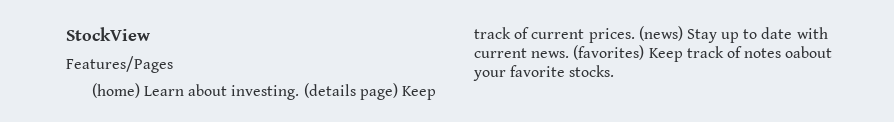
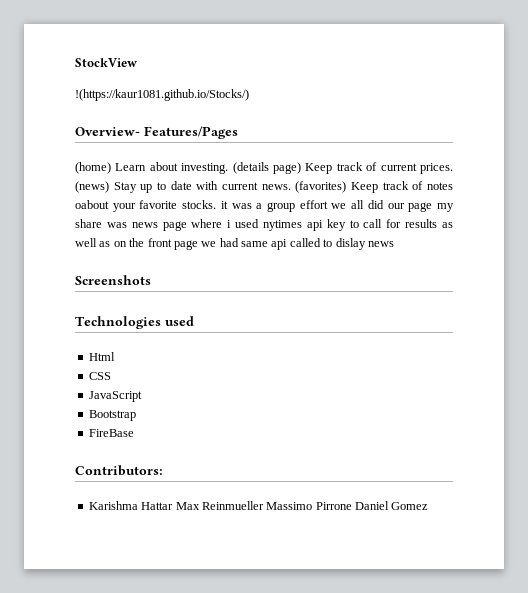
- Features/Pages
+ !(https://kaur1081.github.io/Stocks/)
+ Overview- Features/Pages
- (favorites) Keep track of notes oabout your favorite stocks.
+ (favorites) Keep track of notes oabout your favorite stocks. it was a group effort we all did our page my share was news page where i used nytimes api key to call for results as well as on the front page we had same api called to dislay news
+ Screenshots
+ Technologies used
+ Html
+ CSS
+ JavaScript
+ Bootstrap
+ FireBase
+ Contributors:
+ Karishma Hattar Max Reinmueller Massimo Pirrone Daniel Gomez

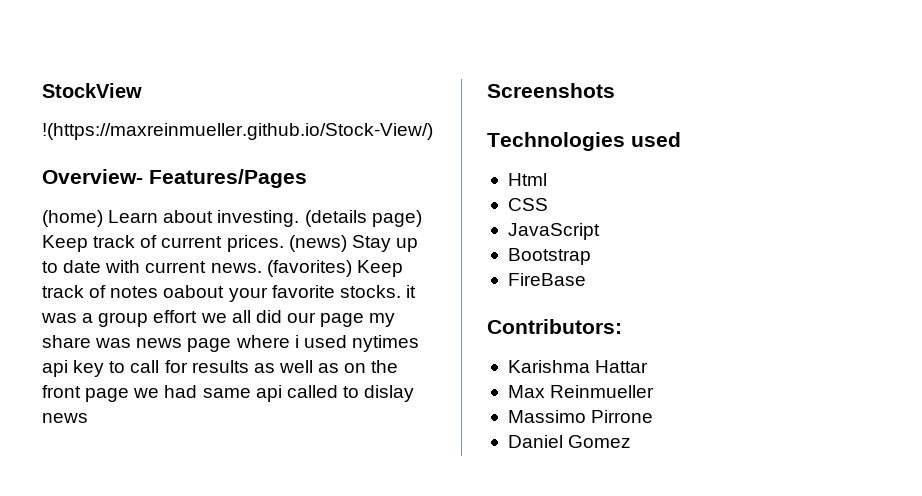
- !(https://kaur1081.github.io/Stocks/)
+ !(https://maxreinmueller.github.io/Stock-View/)
- Karishma Hattar Max Reinmueller Massimo Pirrone Daniel Gomez
+ Karishma Hattar
+ Max Reinmueller
+ Massimo Pirrone
+ Daniel Gomez

